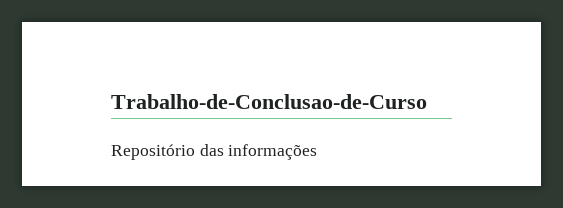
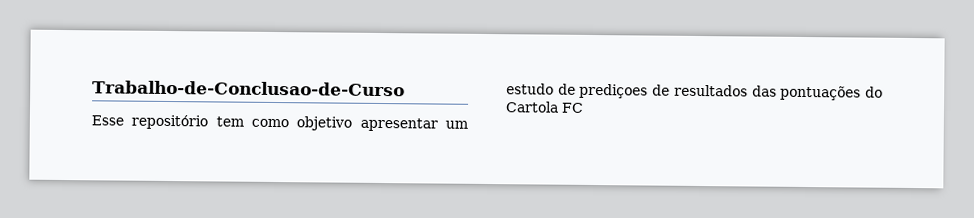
- Repositório das informações
+ Esse repositório tem como objetivo apresentar um estudo de prediçoes de resultados das pontuações do Cartola FC

